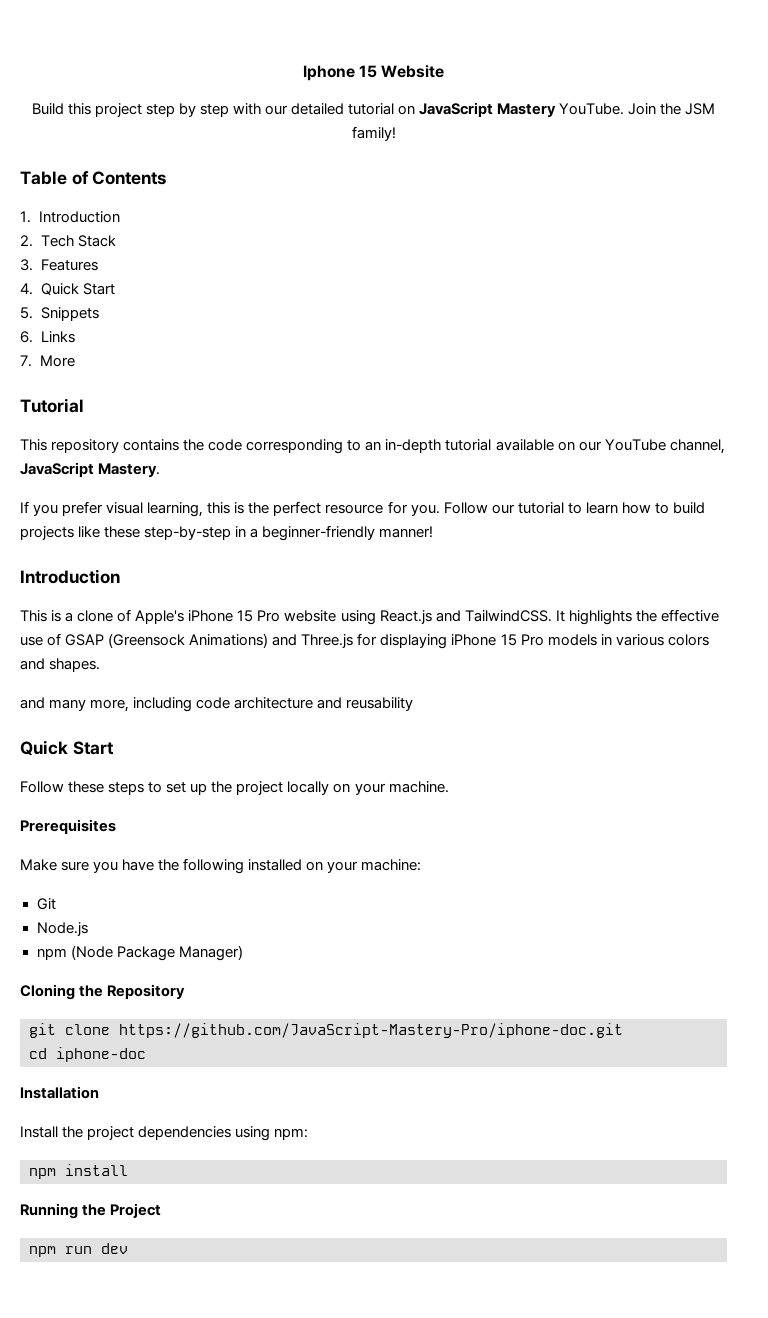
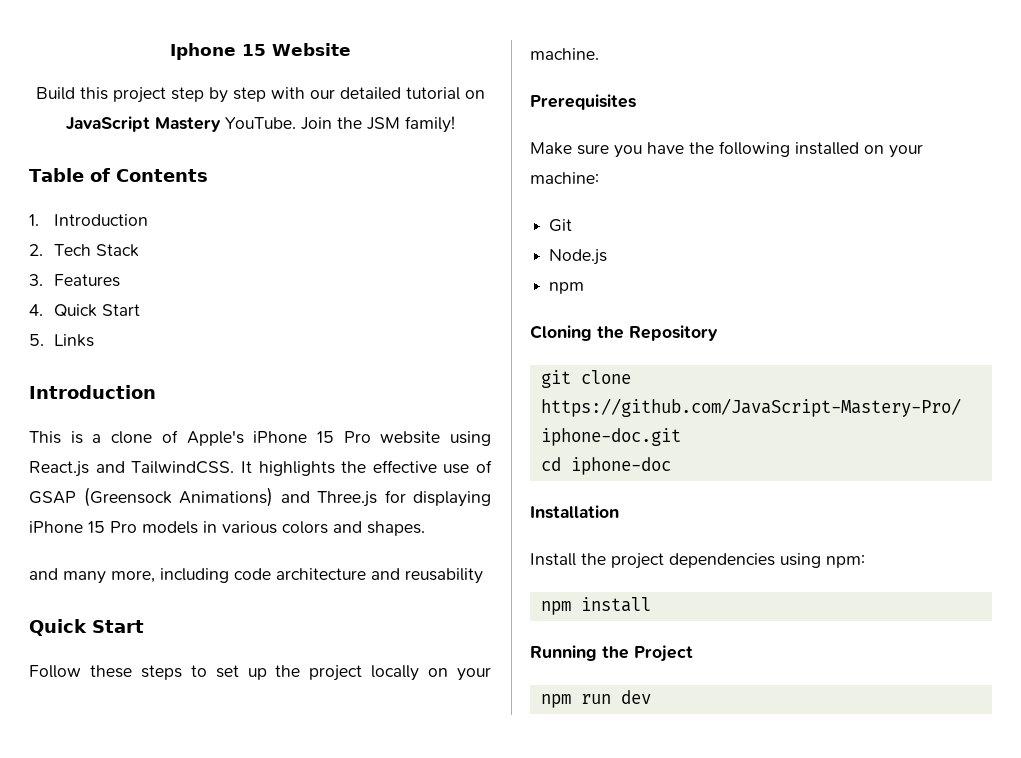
- 5. Snippets
- 6. Links
+ 5. Links
- 7. More
- Tutorial
- This repository contains the code corresponding to an in-depth tutorial available on our YouTube channel, JavaScript Mastery.
- If you prefer visual learning, this is the perfect resource for you. Follow our tutorial to learn how to build projects like these step-by-step in a beginner-friendly manner!
  Node.js
- npm (Node Package Manager)
+ npm

